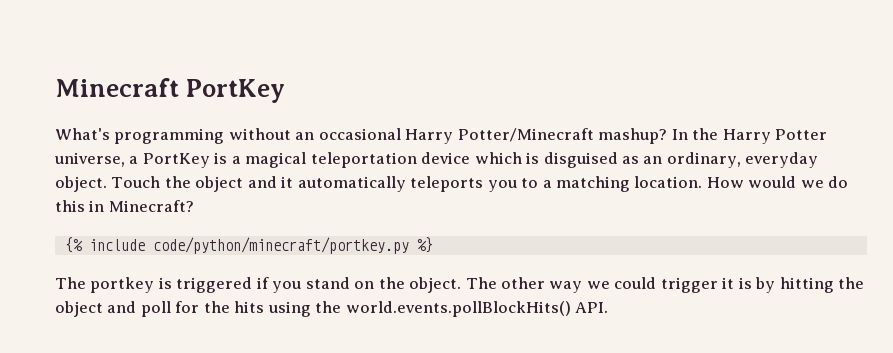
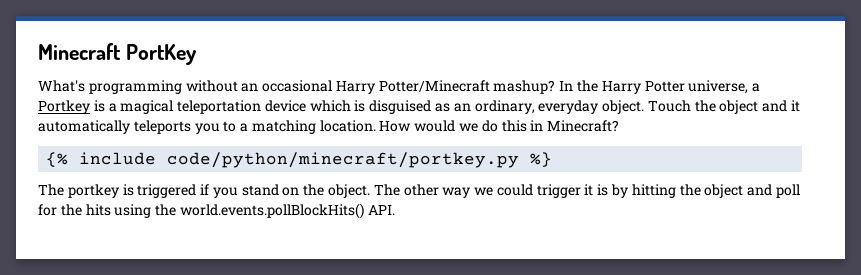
- In the Harry Potter universe, a PortKey is a magical teleportation device which is disguised as an ordinary, everyday object.
+ In the Harry Potter universe, a Portkey is a magical teleportation device which is disguised as an ordinary, everyday object.

